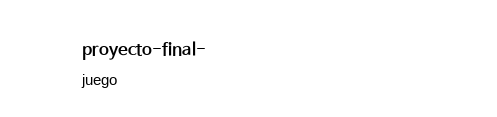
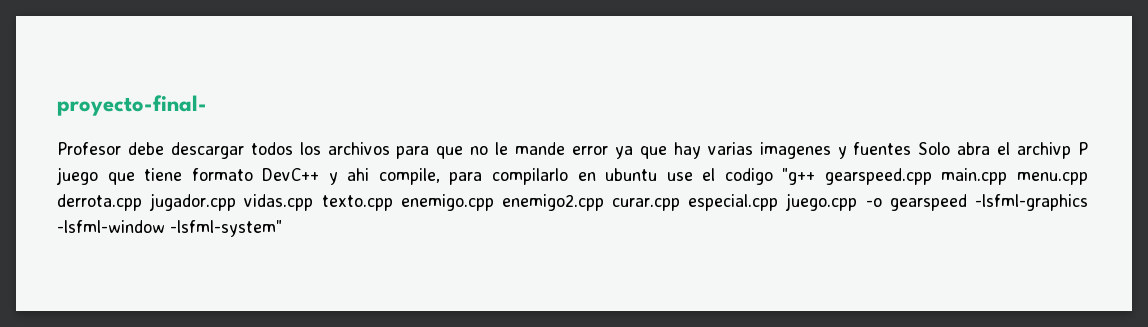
- juego
+ Profesor debe descargar todos los archivos para que no le mande error ya que hay varias imagenes y fuentes Solo abra el archivp P juego que tiene formato DevC++ y ahi compile, para compilarlo en ubuntu use el codigo "g++ gearspeed.cpp main.cpp menu.cpp derrota.cpp jugador.cpp vidas.cpp texto.cpp enemigo.cpp enemigo2.cpp curar.cpp especial.cpp juego.cpp -o gearspeed -lsfml-graphics -lsfml-window -lsfml-system"

